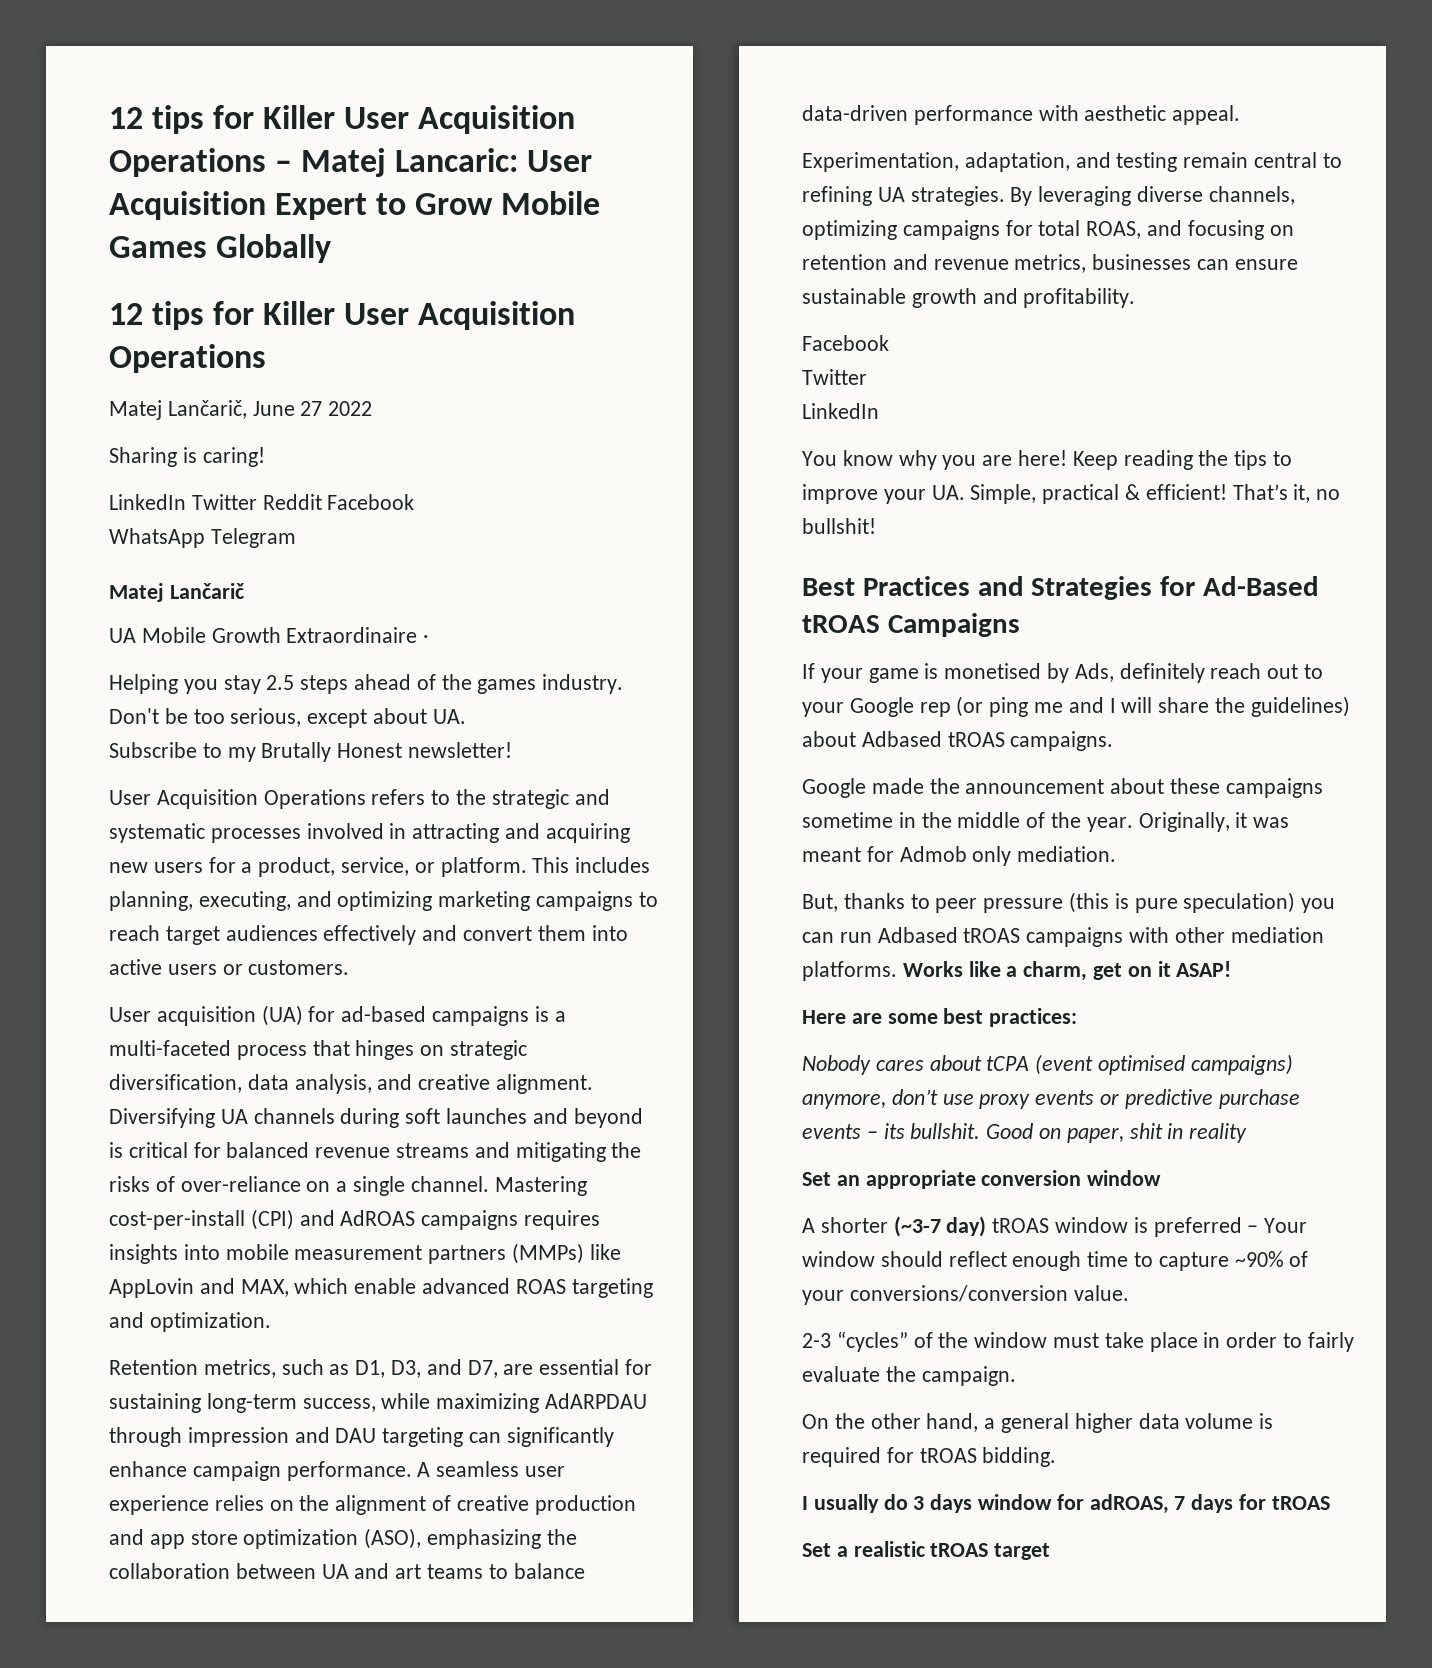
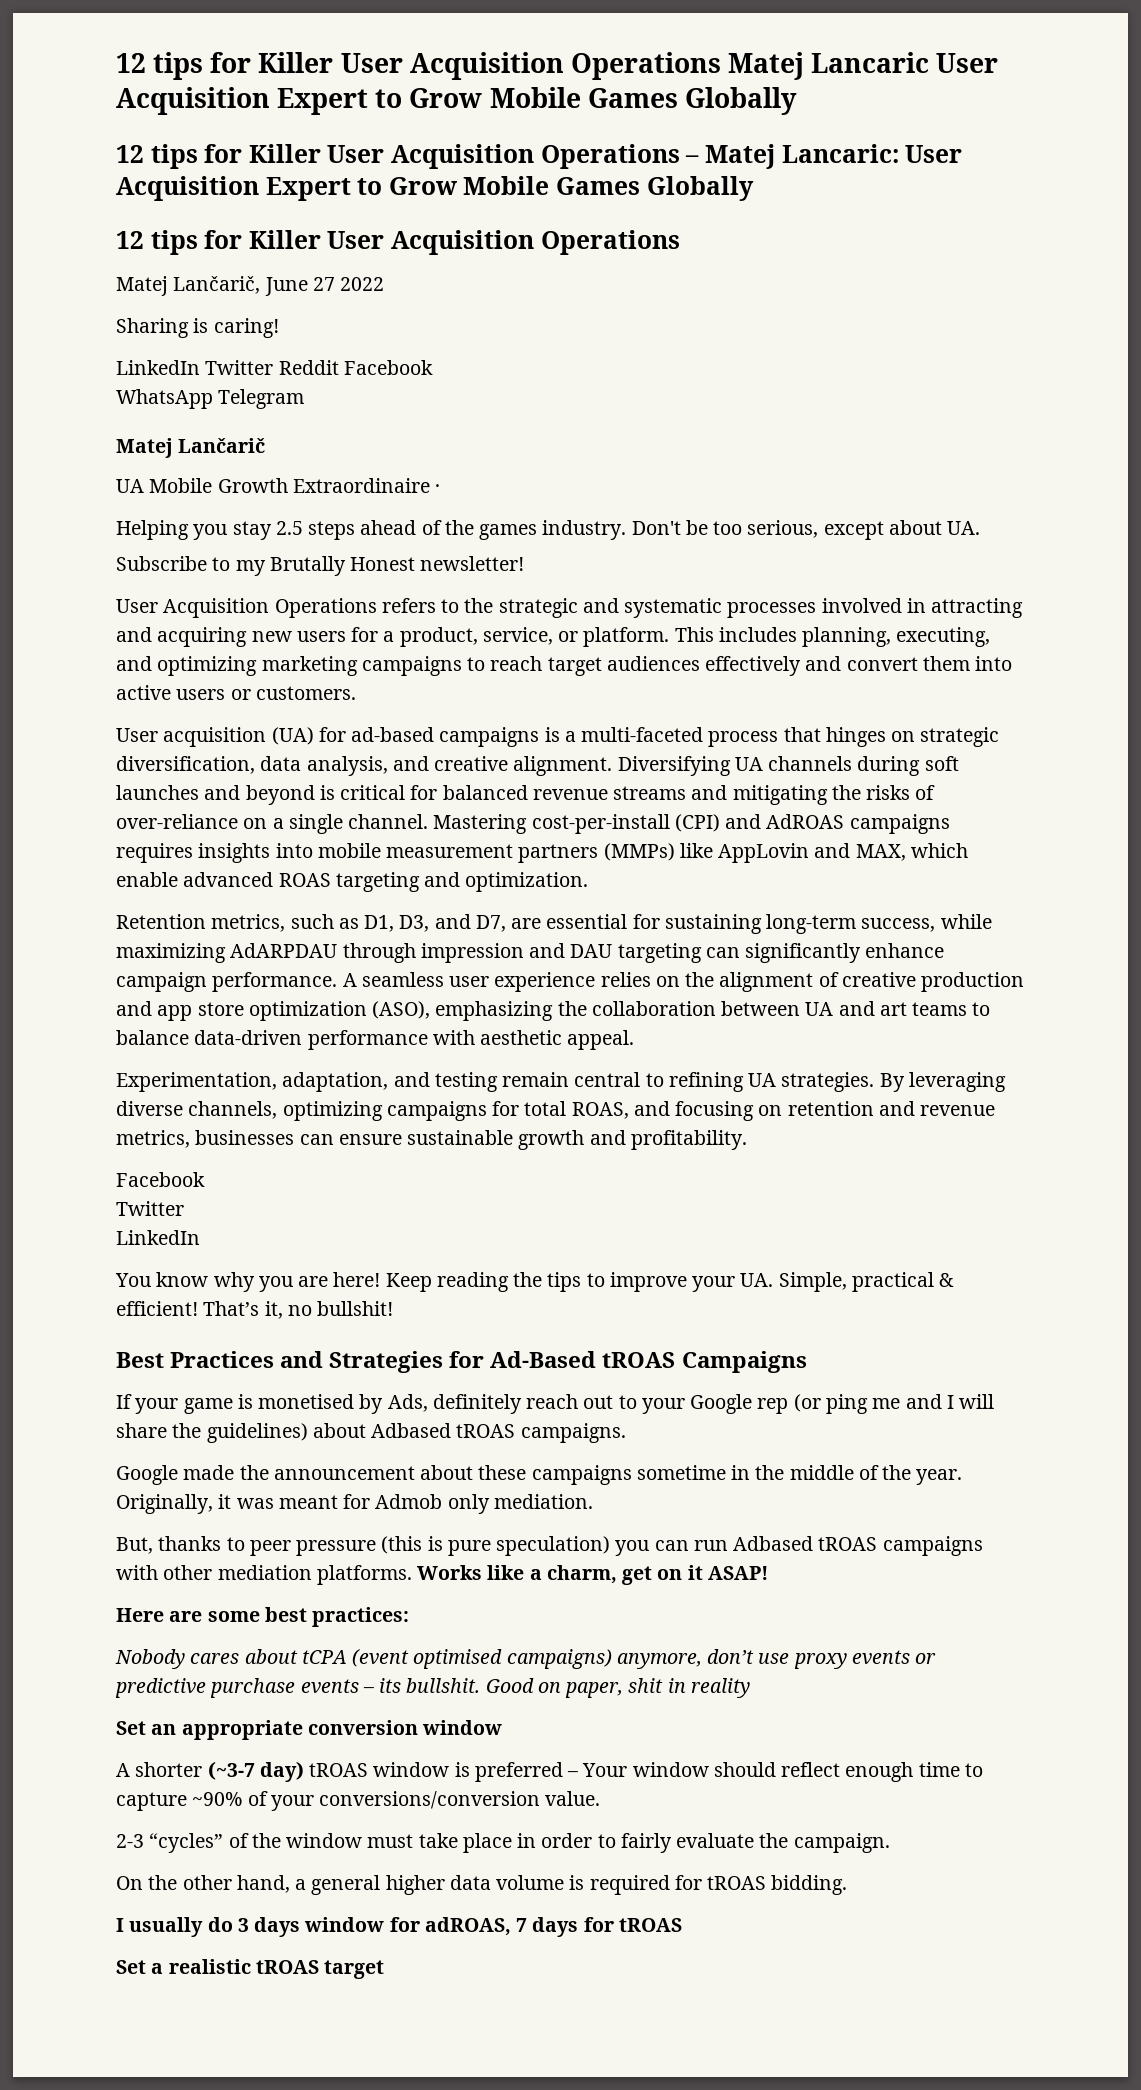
+ 12 tips for Killer User Acquisition Operations Matej Lancaric User Acquisition Expert to Grow Mobile Games Globally

